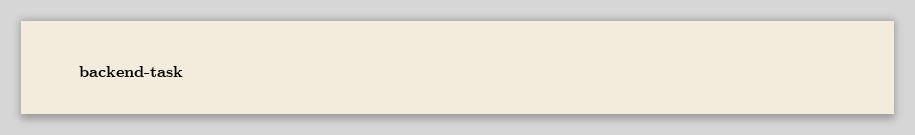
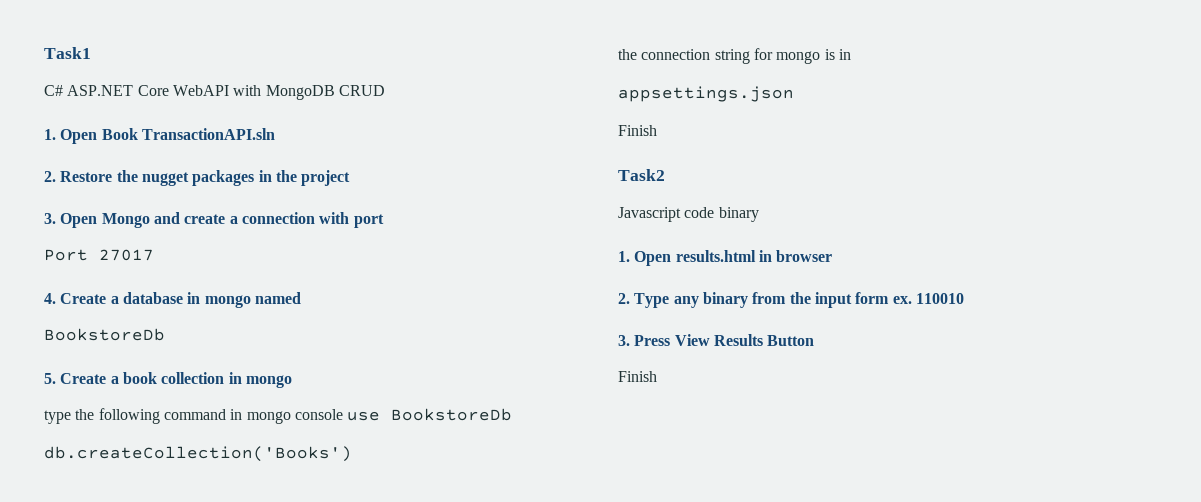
- backend-task
+ Task1
+ C# ASP.NET Core WebAPI with MongoDB CRUD
+ 1. Open Book TransactionAPI.sln
+ 2. Restore the nugget packages in the project
+ 3. Open Mongo and create a connection with port
+ Port 27017
+ 4. Create a database in mongo named
+ BookstoreDb
+ 5. Create a book collection in mongo
+ type the following command in mongo console use BookstoreDb
+ db.createCollection('Books')
+ the connection string for mongo is in
+ appsettings.json
+ Finish
+ Task2
+ Javascript code binary
+ 1. Open results.html in browser
+ 2. Type any binary from the input form ex. 110010
+ 3. Press View Results Button
+ Finish

